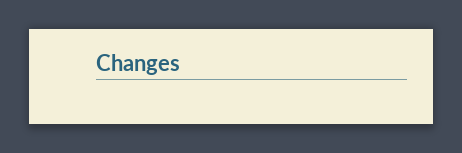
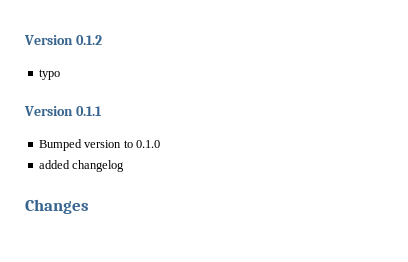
+ Version 0.1.2
+ typo
+ Version 0.1.1
+ Bumped version to 0.1.0
+ added changelog

